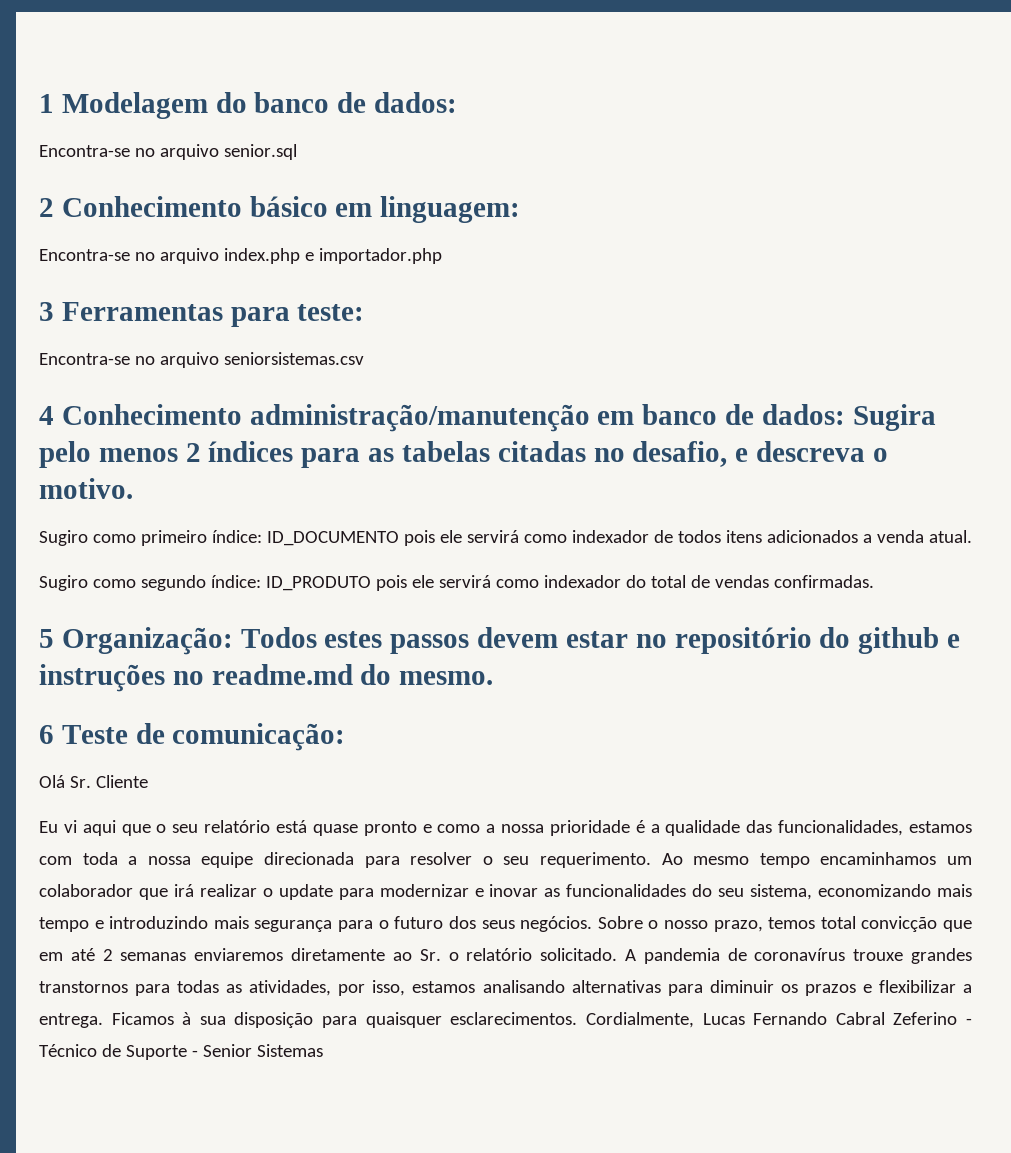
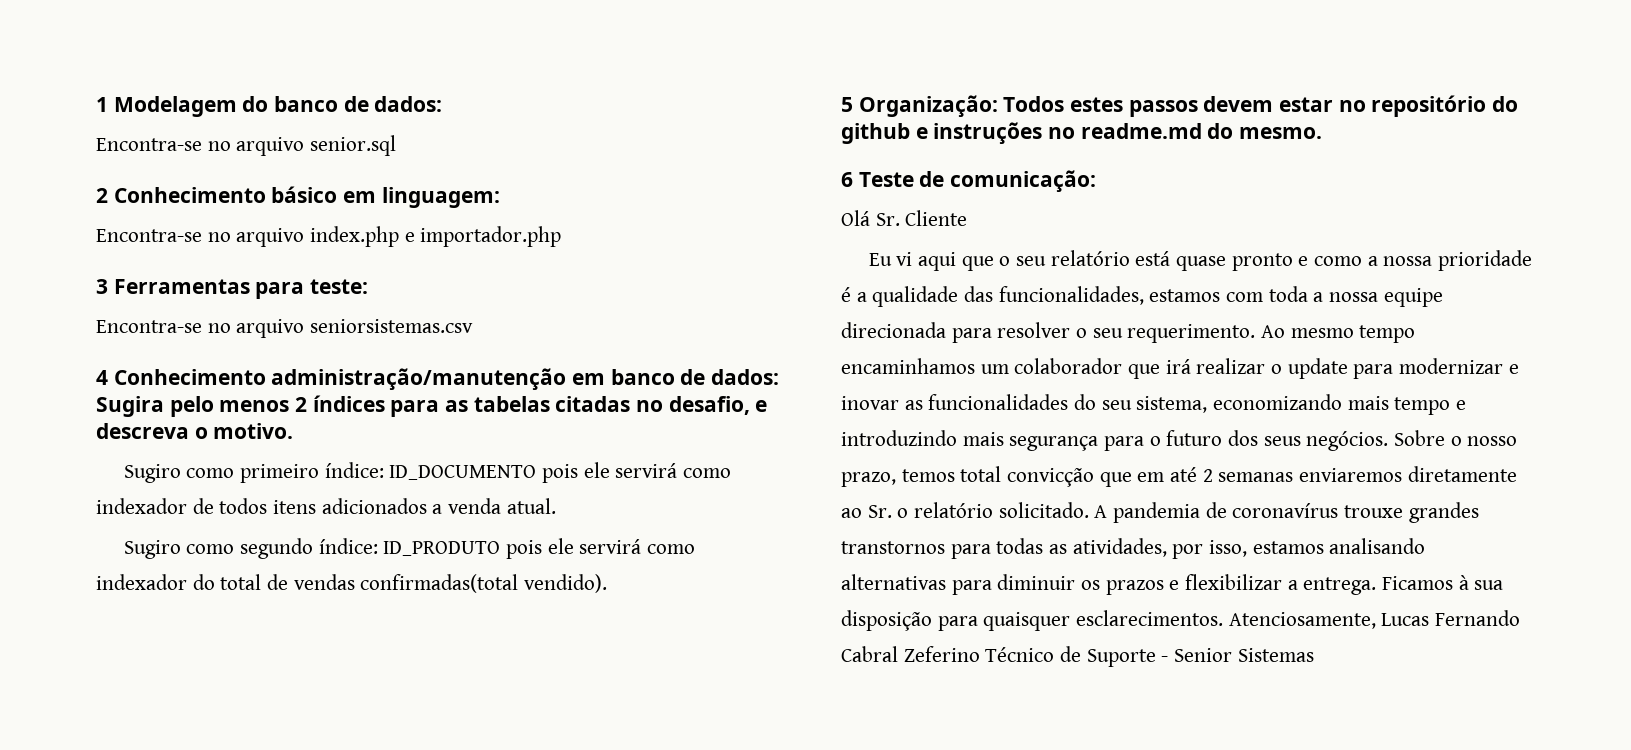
- Sugiro como segundo índice: ID_PRODUTO pois ele servirá como indexador do total de vendas confirmadas.
+ Sugiro como segundo índice: ID_PRODUTO pois ele servirá como indexador do total de vendas confirmadas(total vendido).
- Cordialmente, Lucas Fernando Cabral Zeferino - Técnico de Suporte - Senior Sistemas
+ Atenciosamente, Lucas Fernando Cabral Zeferino Técnico de Suporte - Senior Sistemas

